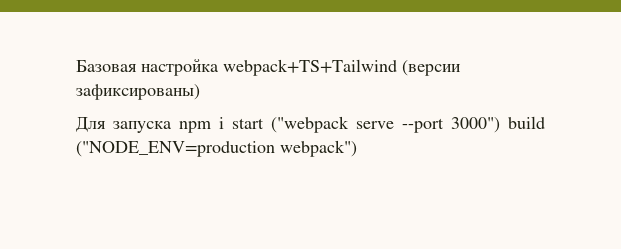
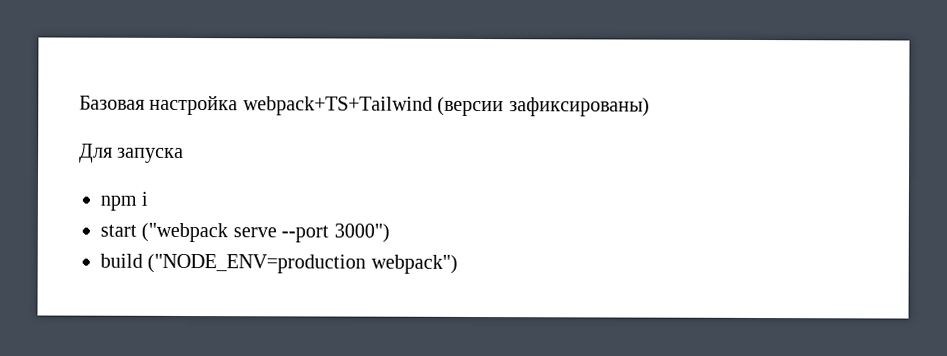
- Для запуска npm i start ("webpack serve --port 3000") build ("NODE_ENV=production webpack")
+ Для запуска
+ npm i
+ start ("webpack serve --port 3000")
+ build ("NODE_ENV=production webpack")

